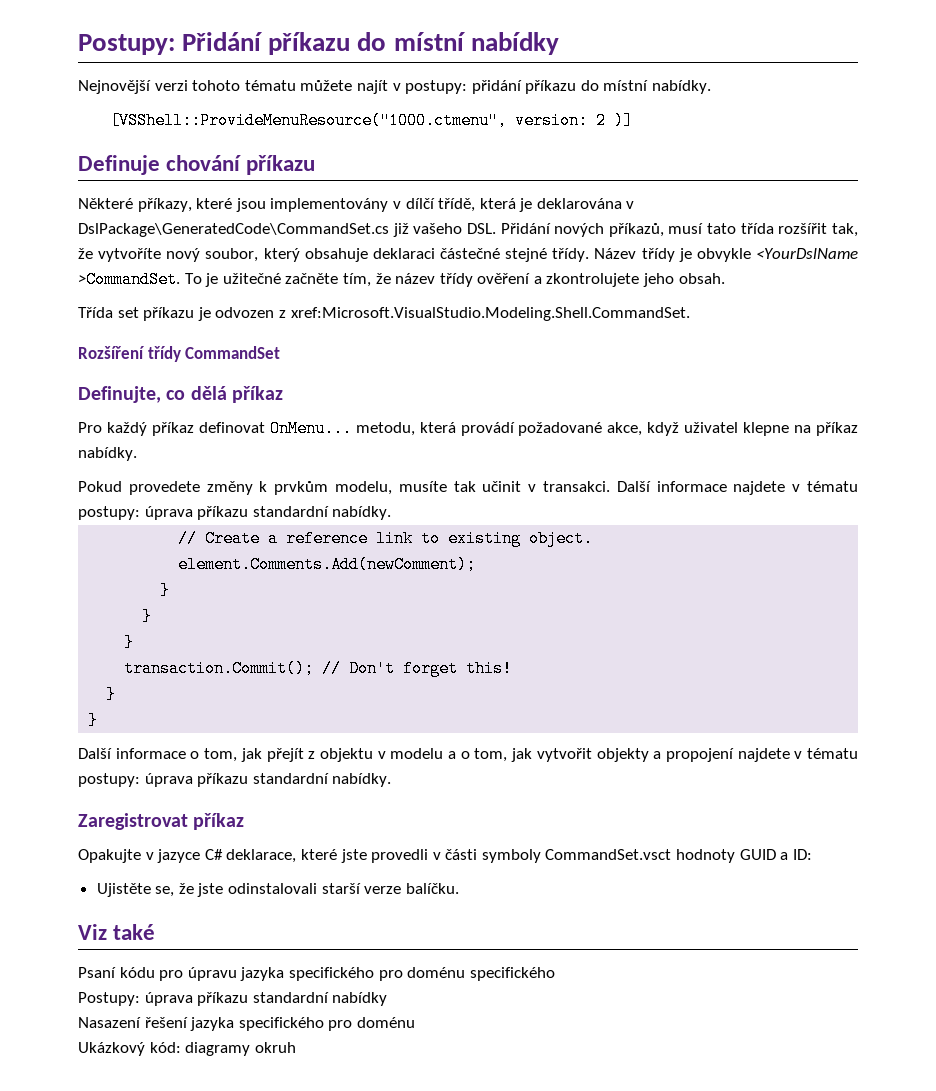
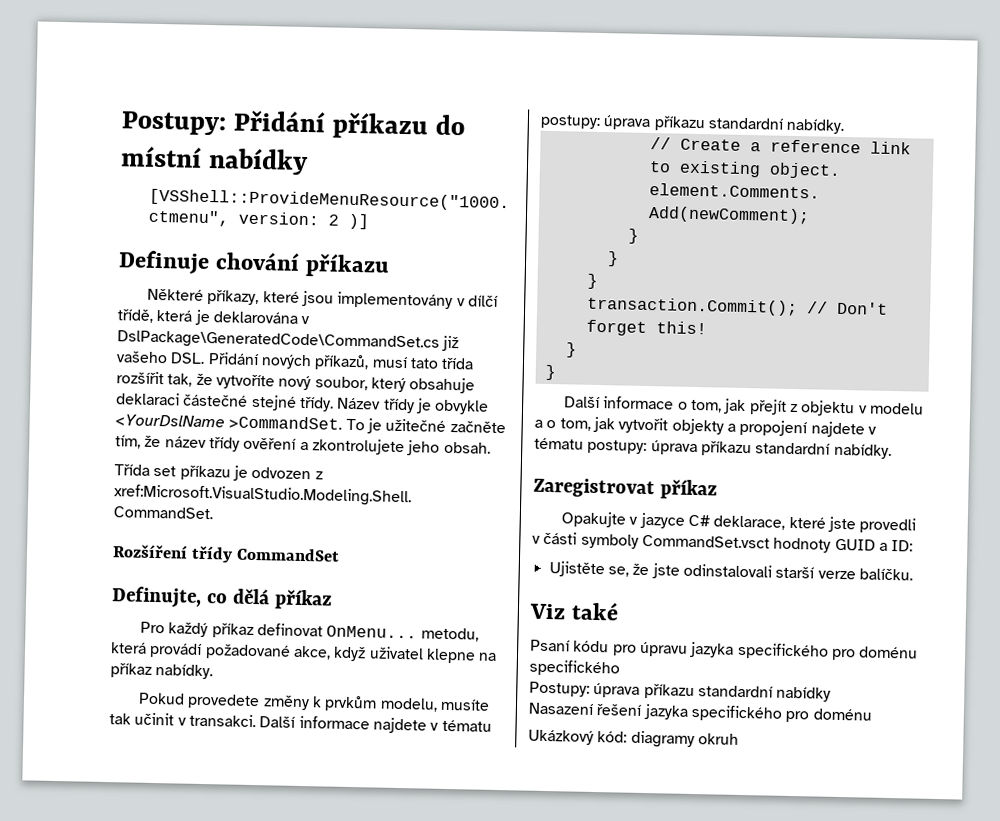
- Nejnovější verzi tohoto tématu můžete najít v postupy: přidání příkazu do místní nabídky.

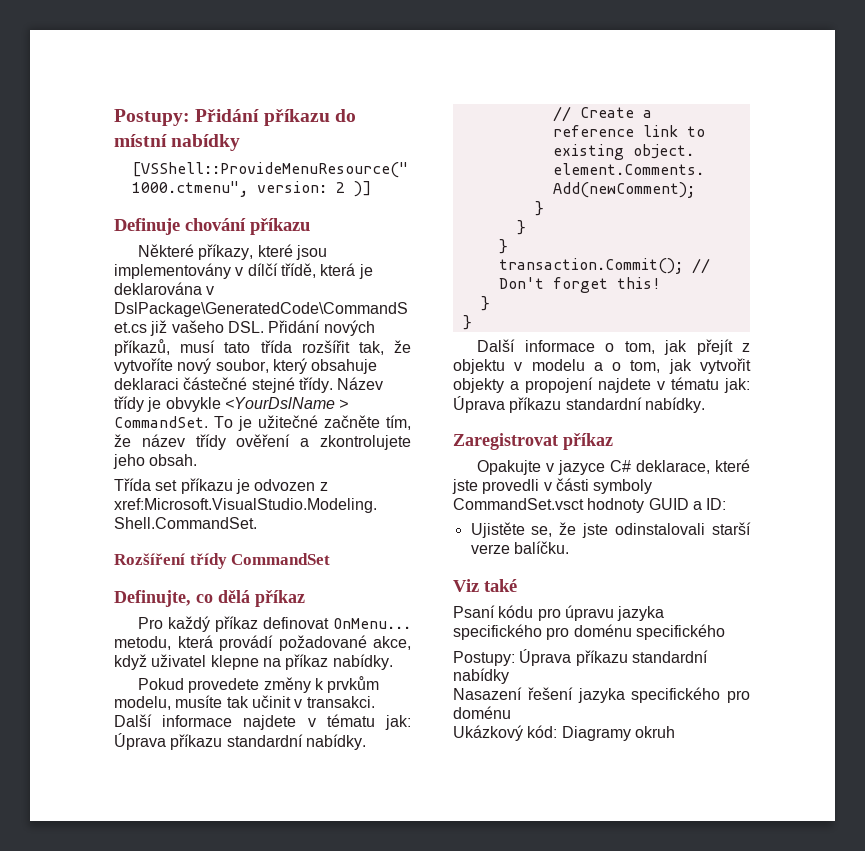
- Název třídy je obvykle <YourDslName >CommandSet.
+ Název třídy je obvykle <YourDslName > CommandSet.
- Další informace najdete v tématu postupy: úprava příkazu standardní nabídky.
+ Další informace najdete v tématu jak: Úprava příkazu standardní nabídky.
- Další informace o tom, jak přejít z objektu v modelu a o tom, jak vytvořit objekty a propojení najdete v tématu postupy: úprava příkazu standardní nabídky.
+ Další informace o tom, jak přejít z objektu v modelu a o tom, jak vytvořit objekty a propojení najdete v tématu jak: Úprava příkazu standardní nabídky.
- Postupy: úprava příkazu standardní nabídky
+ Postupy: Úprava příkazu standardní nabídky
- Ukázkový kód: diagramy okruh
+ Ukázkový kód: Diagramy okruh

